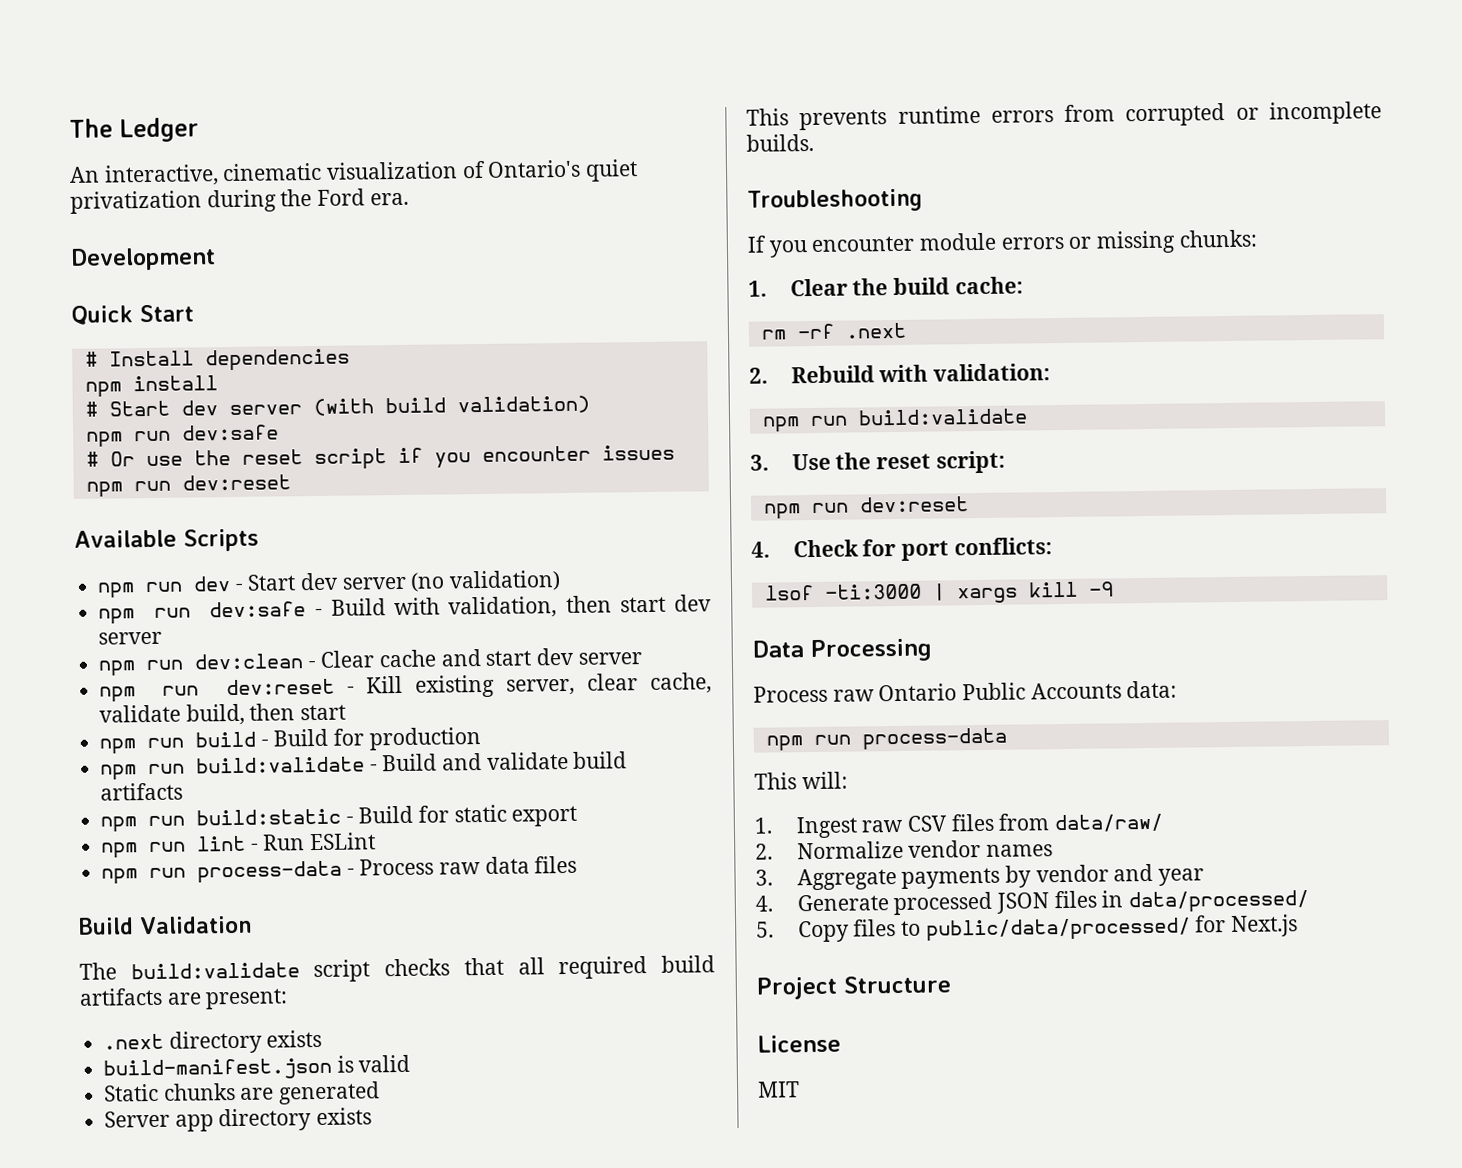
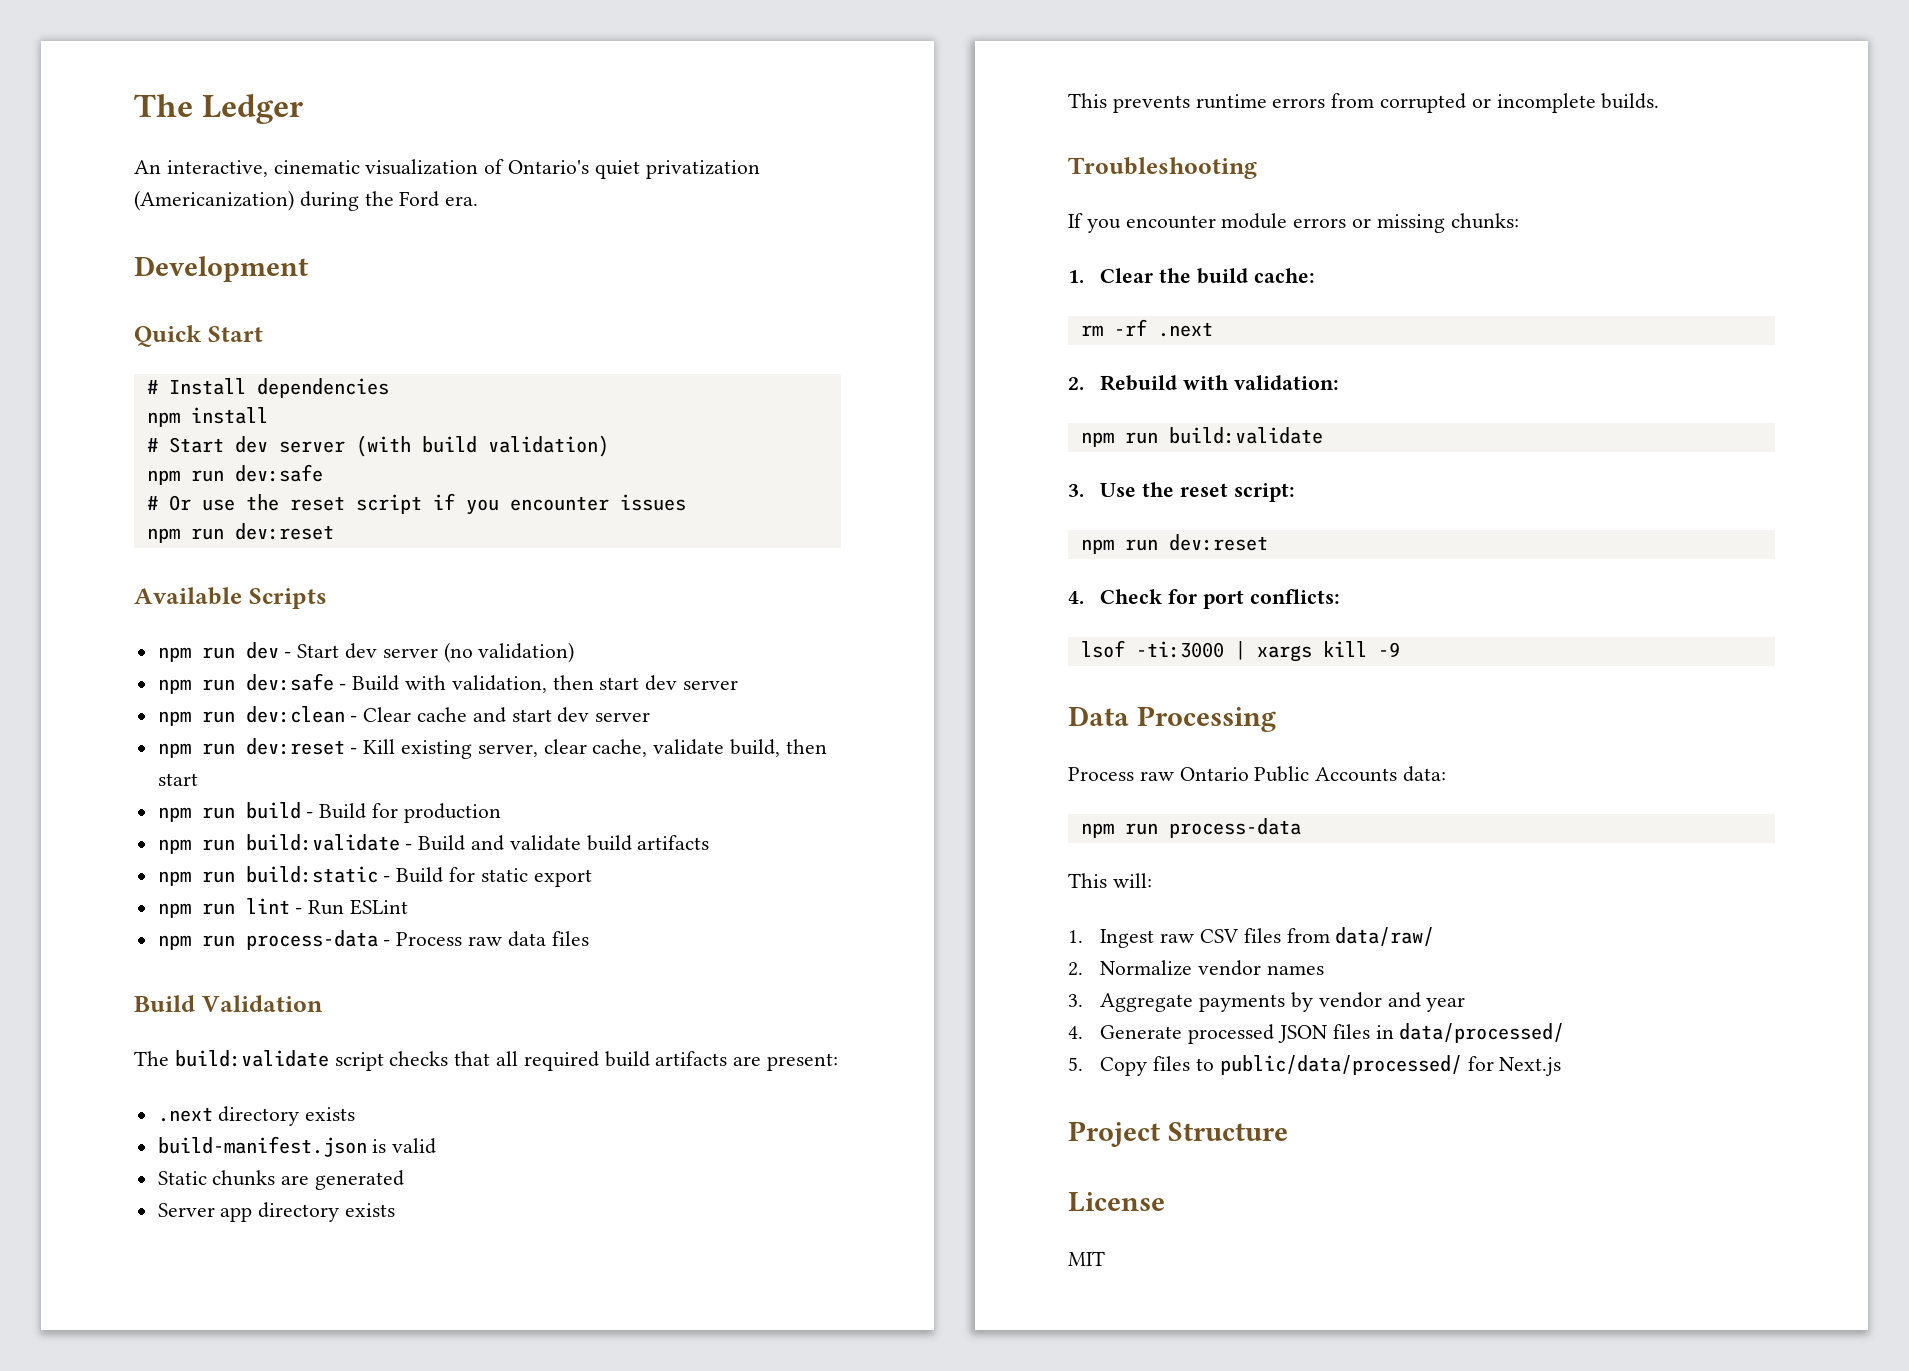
- An interactive, cinematic visualization of Ontario's quiet privatization during the Ford era.
+ An interactive, cinematic visualization of Ontario's quiet privatization (Americanization) during the Ford era.

